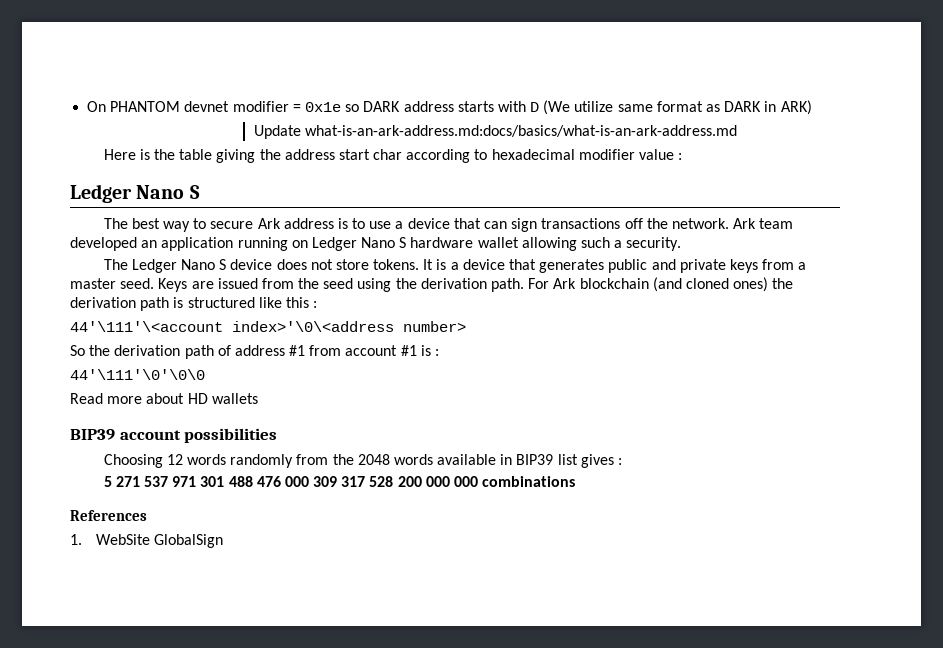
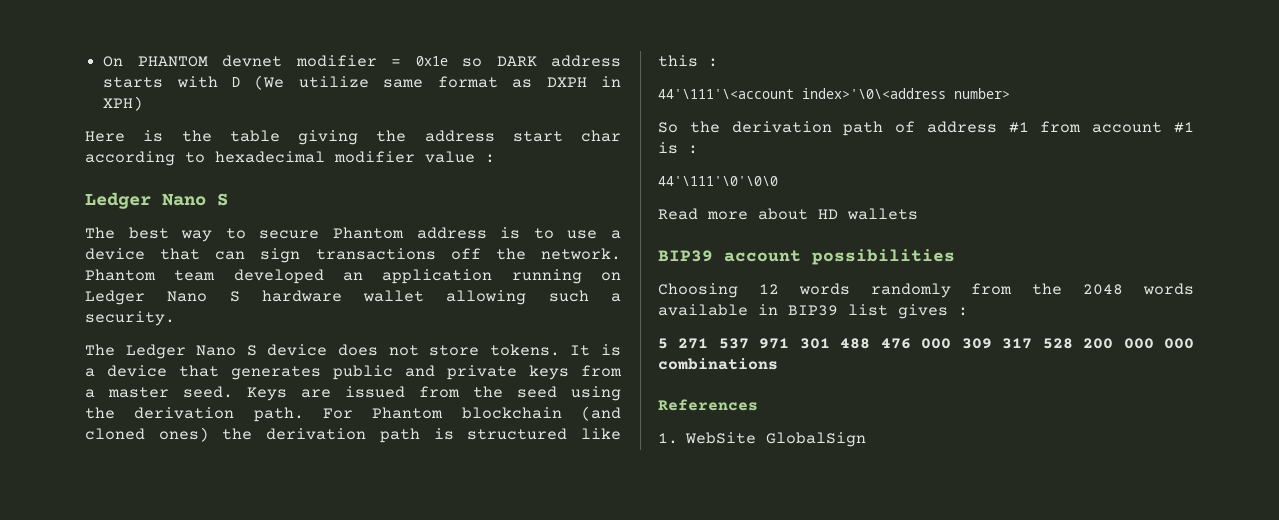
- On PHANTOM devnet modifier = 0x1e so DARK address starts with D (We utilize same format as DARK in ARK)
- Update what-is-an-ark-address.md:docs/basics/what-is-an-ark-address.md
+ On PHANTOM devnet modifier = 0x1e so DARK address starts with D (We utilize same format as DXPH in XPH)
- The best way to secure Ark address is to use a device that can sign transactions off the network.
+ The best way to secure Phantom address is to use a device that can sign transactions off the network.
- Ark team developed an application running on Ledger Nano S hardware wallet allowing such a security.
+ Phantom team developed an application running on Ledger Nano S hardware wallet allowing such a security.
- For Ark blockchain (and cloned ones) the derivation path is structured like this :
+ For Phantom blockchain (and cloned ones) the derivation path is structured like this :

